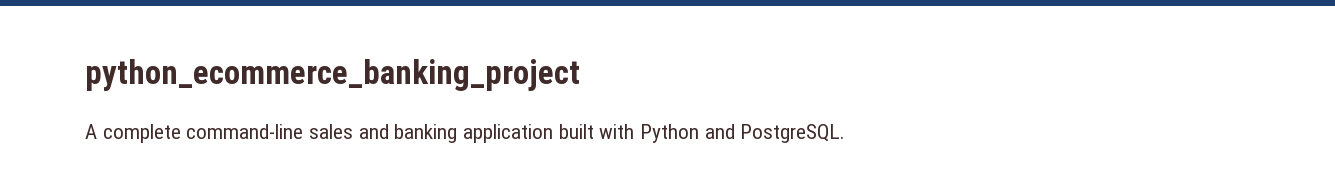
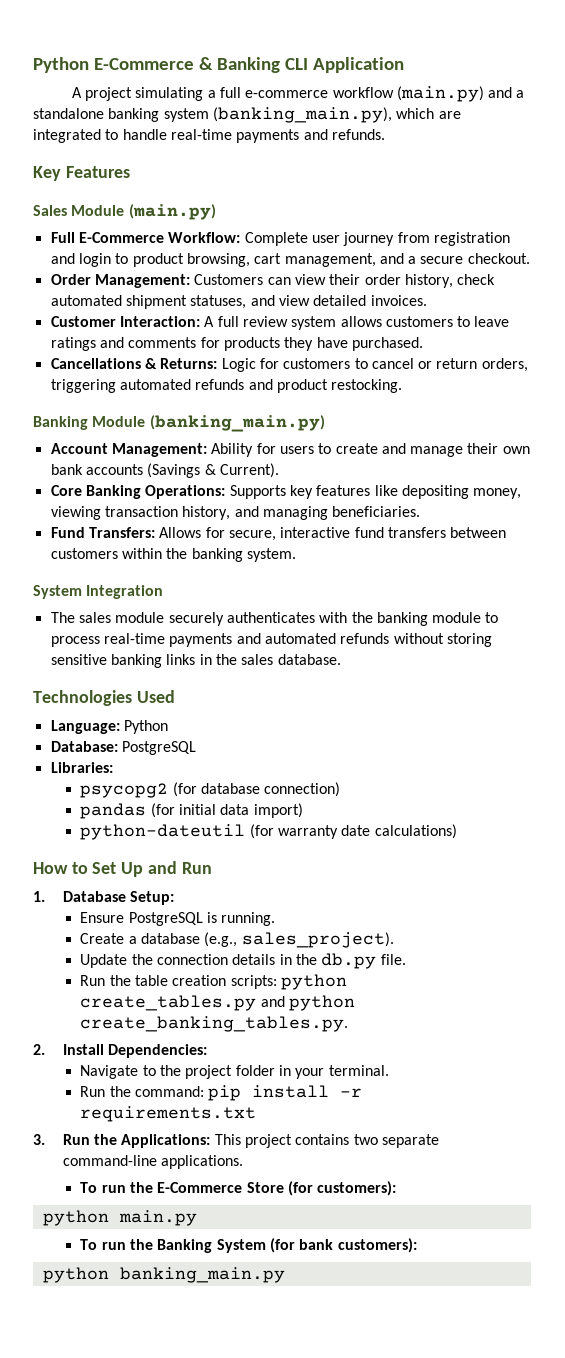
- python_ecommerce_banking_project
- A complete command-line sales and banking application built with Python and PostgreSQL.
+ Python E-Commerce & Banking CLI Application
+ A project simulating a full e-commerce workflow (main.py) and a standalone banking system (banking_main.py), which are integrated to handle real-time payments and refunds.
+ Key Features
+ Sales Module (main.py)
+ Full E-Commerce Workflow: Complete user journey from registration and login to product browsing, cart management, and a secure checkout.
+ Order Management: Customers can view their order history, check automated shipment statuses, and view detailed invoices.
+ Customer Interaction: A full review system allows customers to leave ratings and comments for products they have purchased.
+ Cancellations & Returns: Logic for customers to cancel or return orders, triggering automated refunds and product restocking.
+ Banking Module (banking_main.py)
+ Account Management: Ability for users to create and manage their own bank accounts (Savings & Current).
+ Core Banking Operations: Supports key features like depositing money, viewing transaction history, and managing beneficiaries.
+ Fund Transfers: Allows for secure, interactive fund transfers between customers within the banking system.
+ System Integration
+ The sales module securely authenticates with the banking module to process real-time payments and automated refunds without storing sensitive banking links in the sales database.
+ Technologies Used
+ Language: Python
+ Database: PostgreSQL
+ Libraries:
+ psycopg2 (for database connection)
+ pandas (for initial data import)
+ python-dateutil (for warranty date calculations)
+ How to Set Up and Run
+ 1. Database Setup:
+ Ensure PostgreSQL is running.
+ Create a database (e.g., sales_project).
+ Update the connection details in the db.py file.
+ Run the table creation scripts: python create_tables.py and python create_banking_tables.py.
+ 2. Install Dependencies:
+ Navigate to the project folder in your terminal.
+ Run the command: pip install -r requirements.txt
+ 3. Run the Applications: This project contains two separate command-line applications.
+ To run the E-Commerce Store (for customers):
+ python main.py
+ To run the Banking System (for bank customers):
+ python banking_main.py

